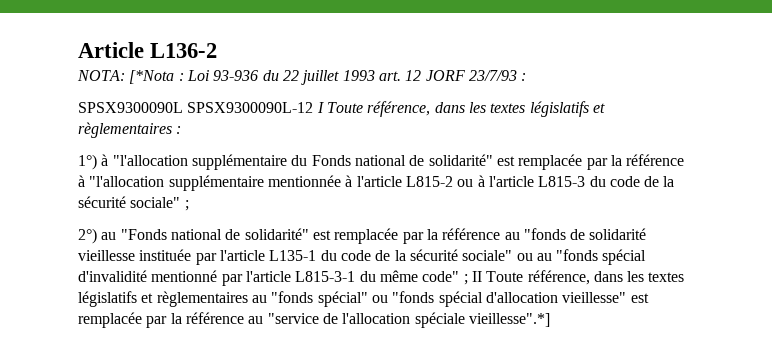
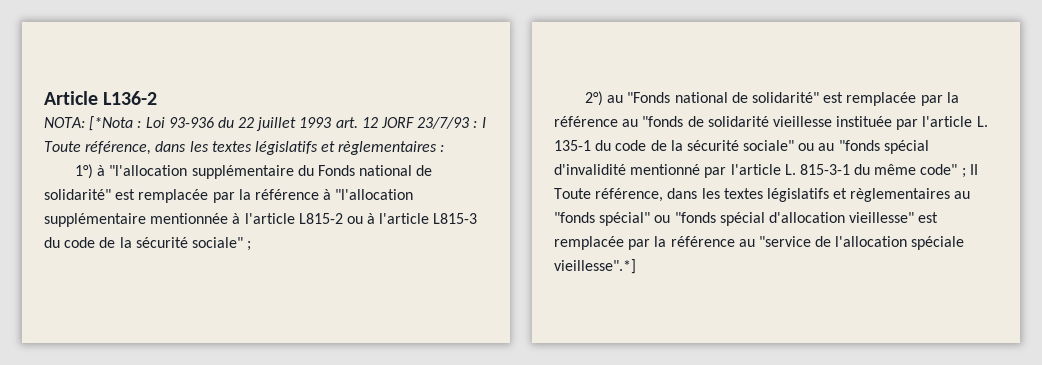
- NOTA: [*Nota : Loi 93-936 du 22 juillet 1993 art. 12 JORF 23/7/93 :
- SPSX9300090L SPSX9300090L-12 I Toute référence, dans les textes législatifs et règlementaires :
+ NOTA: [*Nota : Loi 93-936 du 22 juillet 1993 art. 12 JORF 23/7/93 : I Toute référence, dans les textes législatifs et règlementaires :
- 2°) au "Fonds national de solidarité" est remplacée par la référence au "fonds de solidarité vieillesse instituée par l'article L135-1 du code de la sécurité sociale" ou au "fonds spécial d'invalidité mentionné par l'article L815-3-1 du même code" ;
+ 2°) au "Fonds national de solidarité" est remplacée par la référence au "fonds de solidarité vieillesse instituée par l'article L. 135-1 du code de la sécurité sociale" ou au "fonds spécial d'invalidité mentionné par l'article L. 815-3-1 du même code" ;

